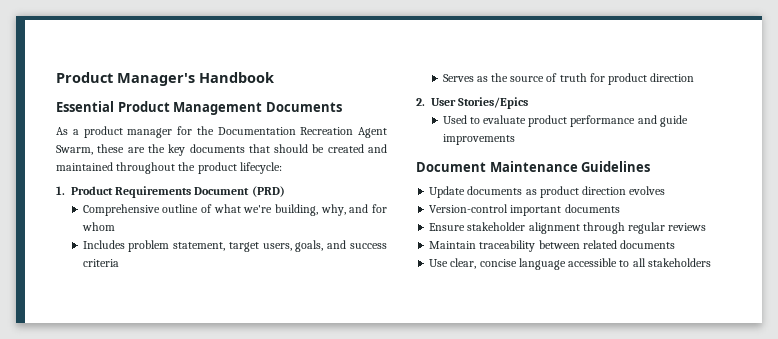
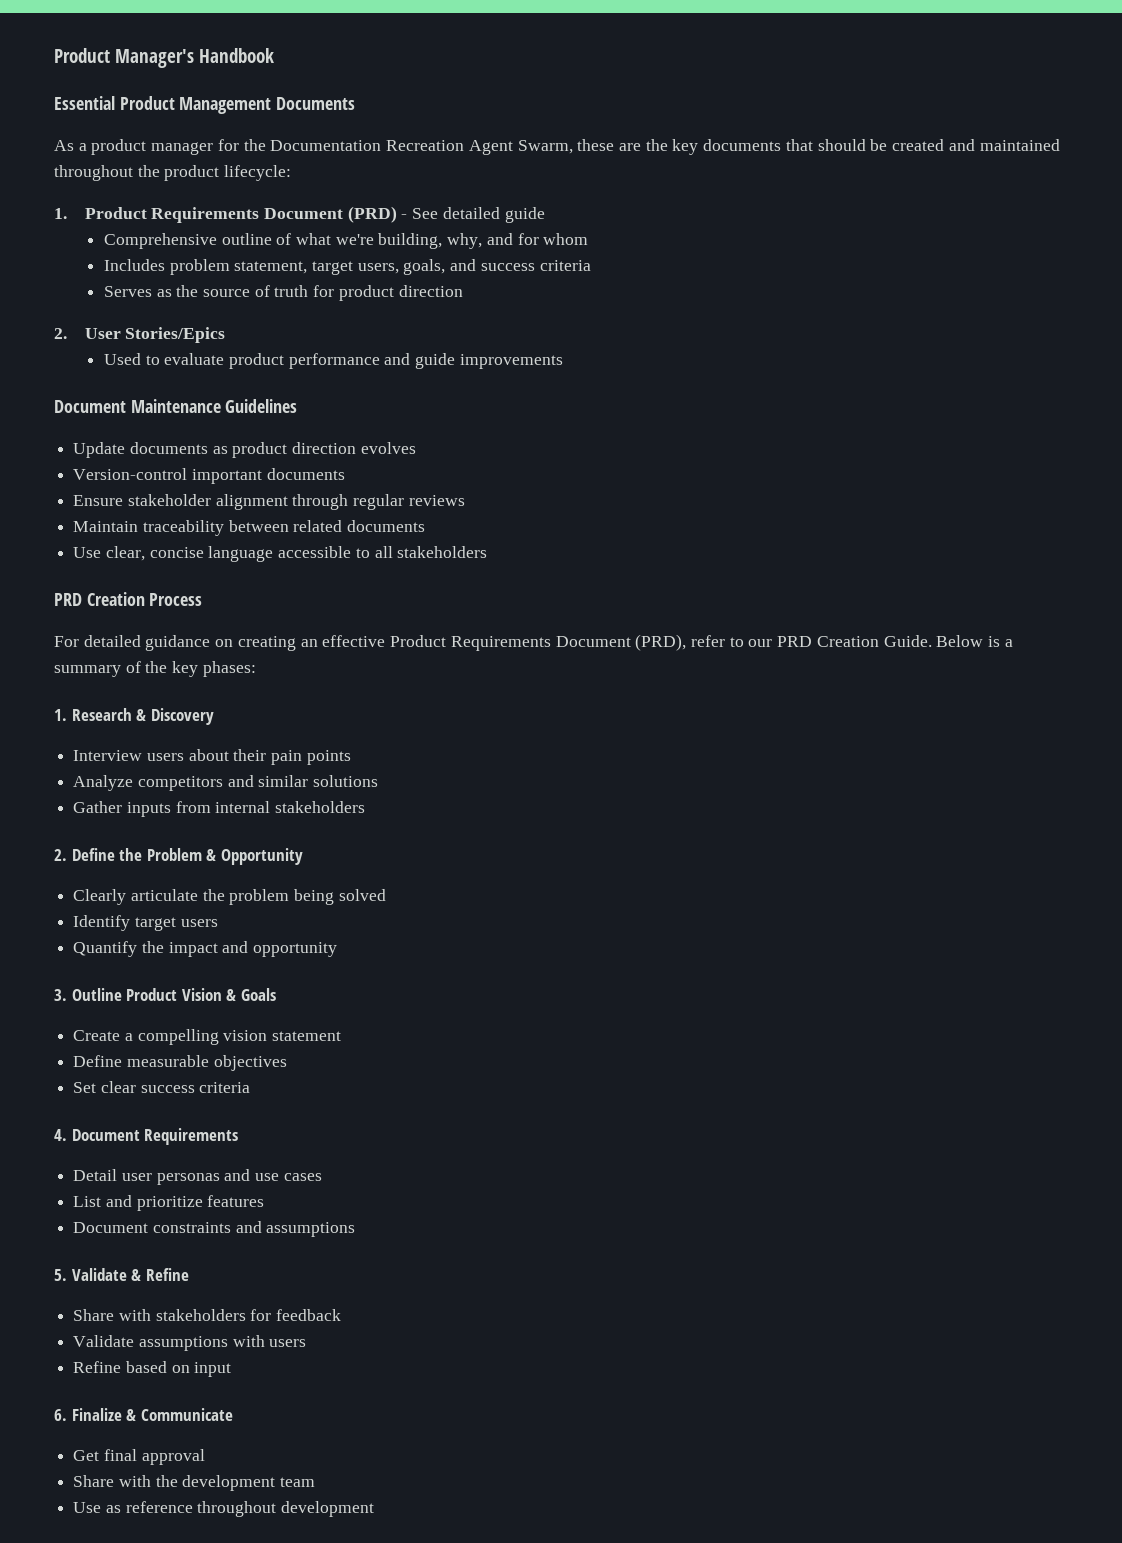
- 1. Product Requirements Document (PRD)
+ 1. Product Requirements Document (PRD) - See detailed guide
+ PRD Creation Process
+ For detailed guidance on creating an effective Product Requirements Document (PRD), refer to our PRD Creation Guide. Below is a summary of the key phases:
+ 1. Research & Discovery
+ Interview users about their pain points
+ Analyze competitors and similar solutions
+ Gather inputs from internal stakeholders
+ 2. Define the Problem & Opportunity
+ Clearly articulate the problem being solved
+ Identify target users
+ Quantify the impact and opportunity
+ 3. Outline Product Vision & Goals
+ Create a compelling vision statement
+ Define measurable objectives
+ Set clear success criteria
+ 4. Document Requirements
+ Detail user personas and use cases
+ List and prioritize features
+ Document constraints and assumptions
+ 5. Validate & Refine
+ Share with stakeholders for feedback
+ Validate assumptions with users
+ Refine based on input
+ 6. Finalize & Communicate
+ Get final approval
+ Share with the development team
+ Use as reference throughout development

